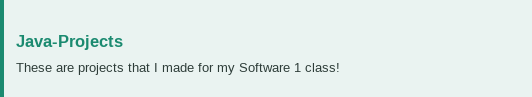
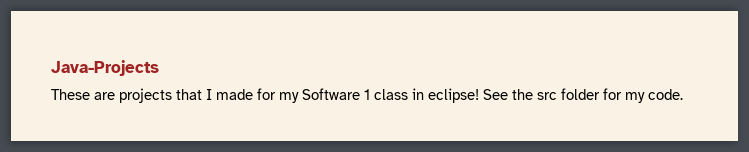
- These are projects that I made for my Software 1 class!
+ These are projects that I made for my Software 1 class in eclipse! See the src folder for my code.

